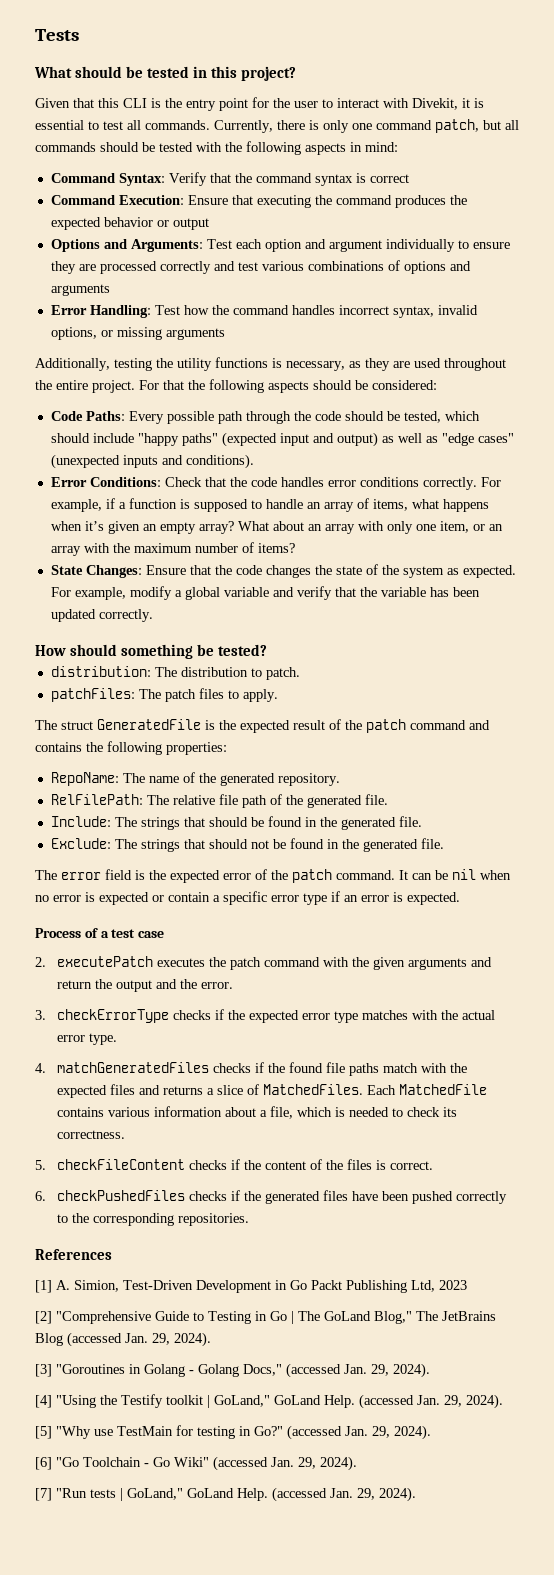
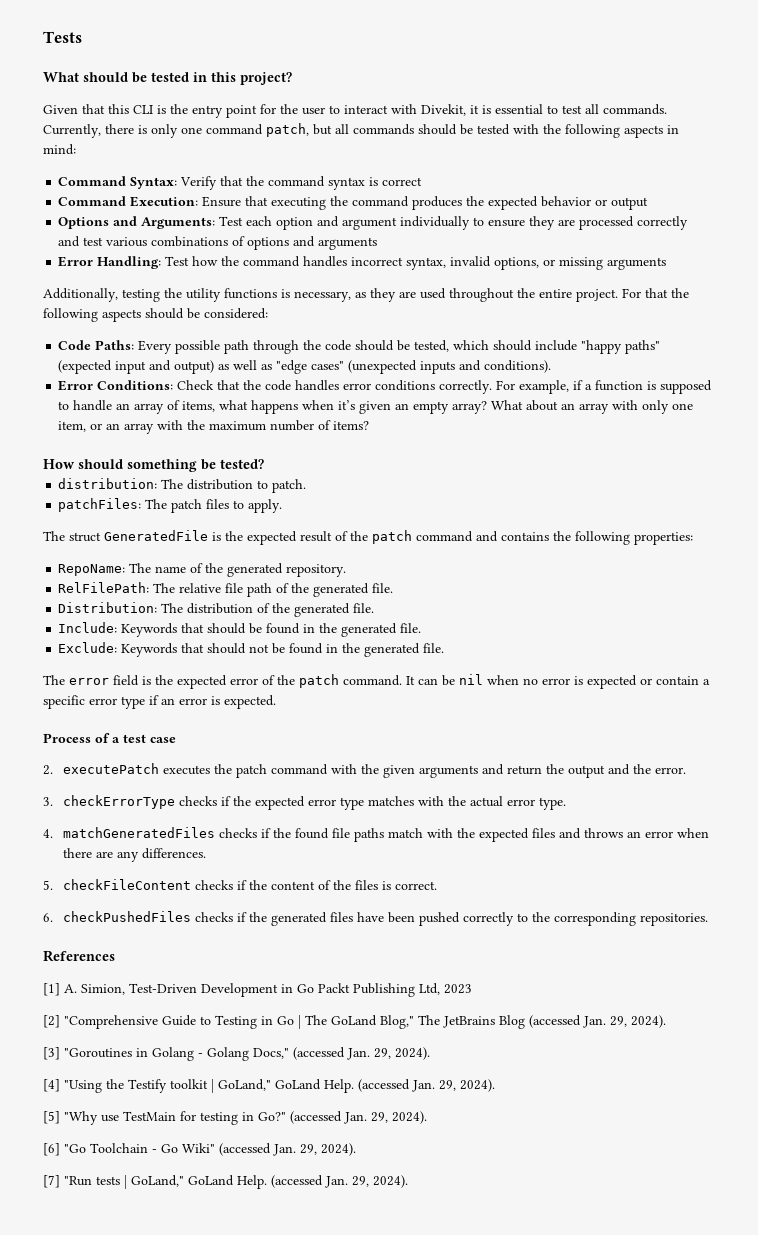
- State Changes: Ensure that the code changes the state of the system as expected. For example, modify a global variable and verify that the variable has been updated correctly.
+ Distribution: The distribution of the generated file.
- Include: The strings that should be found in the generated file.
+ Include: Keywords that should be found in the generated file.
- Exclude: The strings that should not be found in the generated file.
+ Exclude: Keywords that should not be found in the generated file.
- 4. matchGeneratedFiles checks if the found file paths match with the expected files and returns a slice of MatchedFiles. Each MatchedFile contains various information about a file, which is needed to check its correctness.
+ 4. matchGeneratedFiles checks if the found file paths match with the expected files and throws an error when there are any differences.

